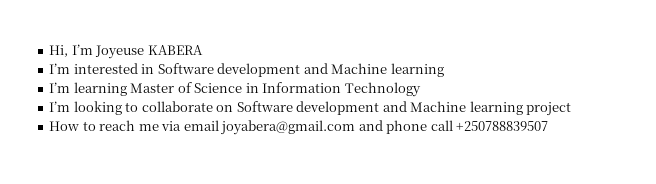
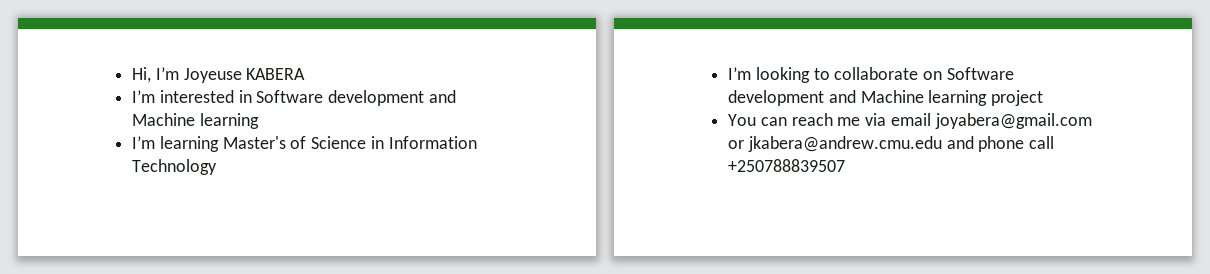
- I’m learning Master of Science in Information Technology
+ I’m learning Master's of Science in Information Technology
- How to reach me via email joyabera@gmail.com and phone call +250788839507
+ You can reach me via email joyabera@gmail.com or jkabera@andrew.cmu.edu and phone call +250788839507

